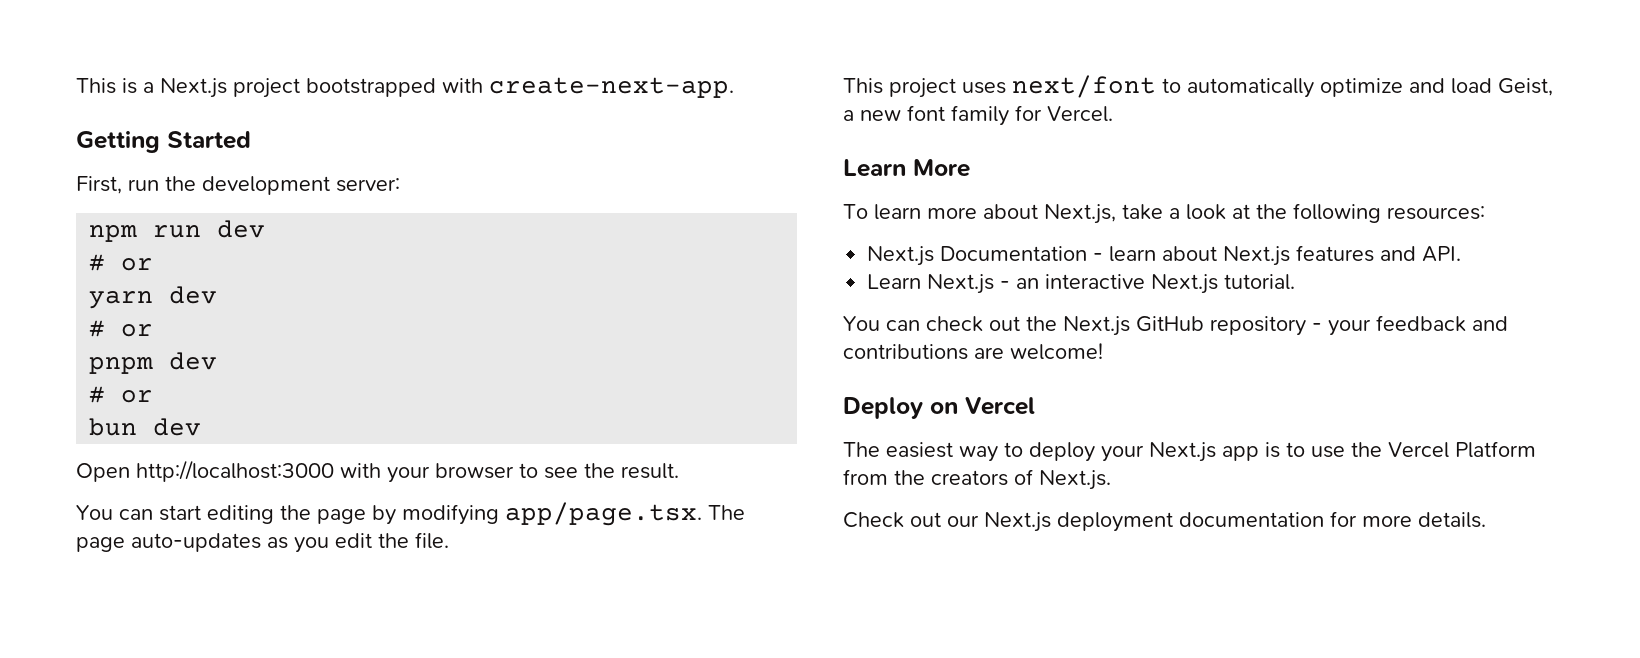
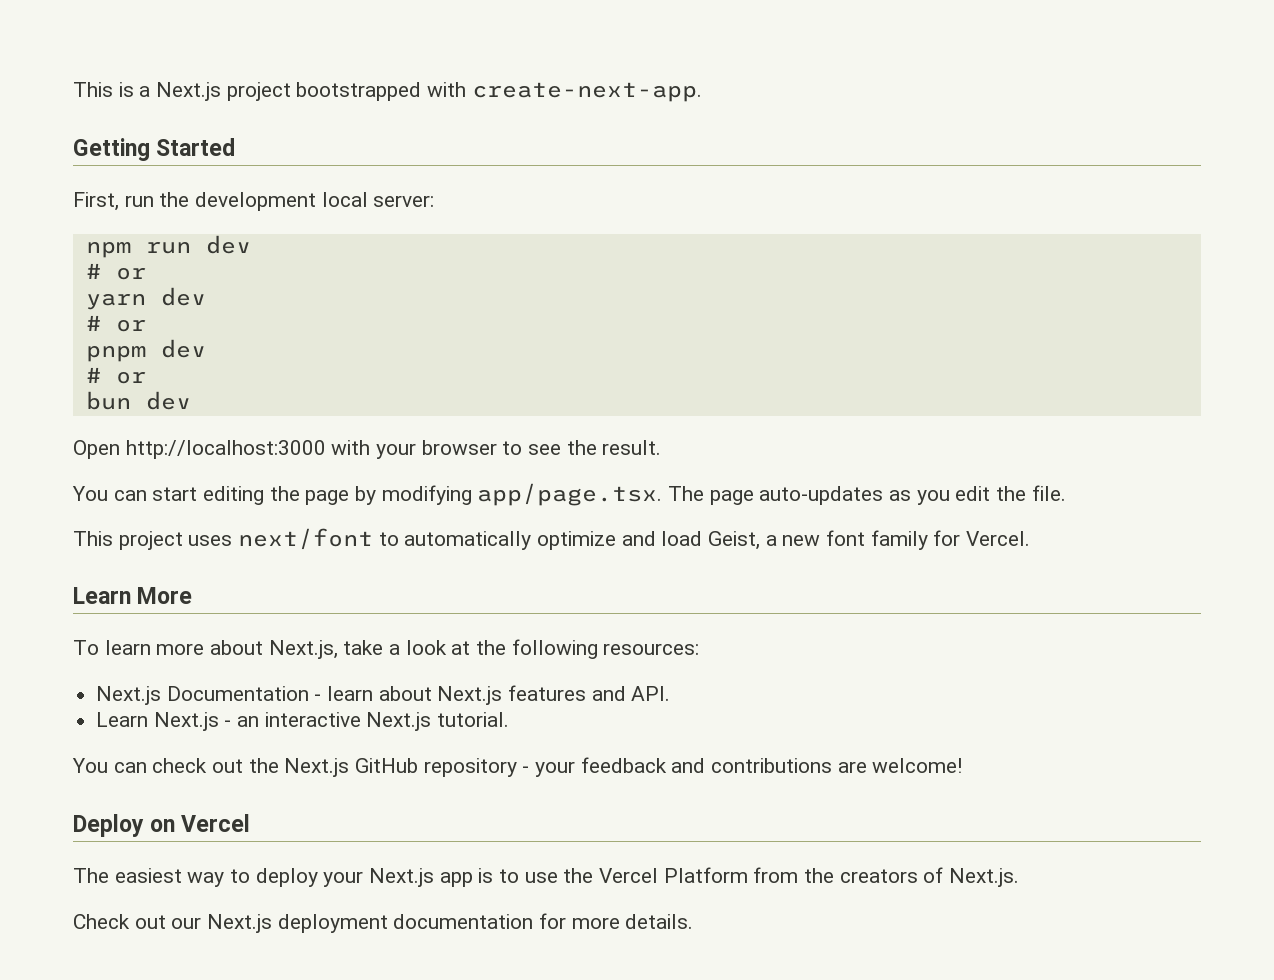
- First, run the development server:
+ First, run the development local server:

